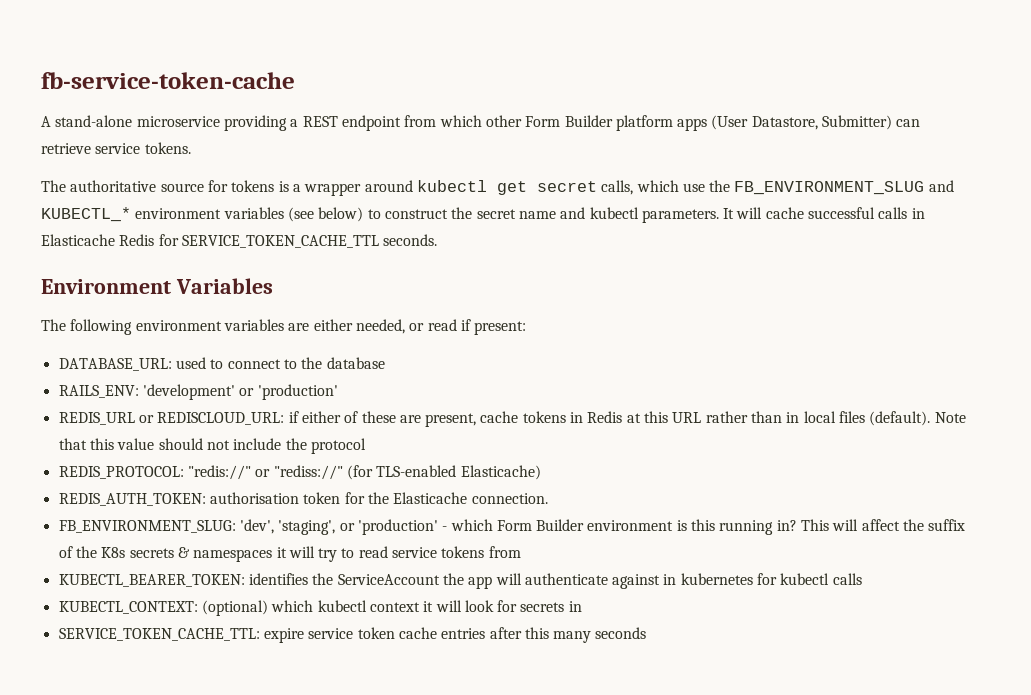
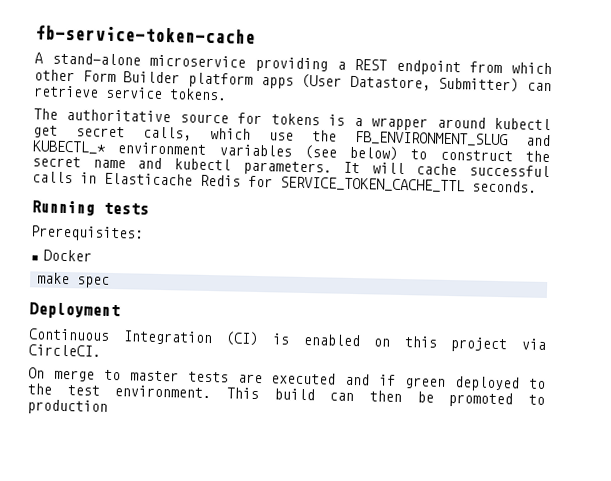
- Environment Variables
- The following environment variables are either needed, or read if present:
- DATABASE_URL: used to connect to the database
- RAILS_ENV: 'development' or 'production'
- REDIS_URL or REDISCLOUD_URL: if either of these are present, cache tokens in Redis at this URL rather than in local files (default). Note that this value should not include the protocol
- REDIS_PROTOCOL: "redis://" or "rediss://" (for TLS-enabled Elasticache)
- REDIS_AUTH_TOKEN: authorisation token for the Elasticache connection.
- FB_ENVIRONMENT_SLUG: 'dev', 'staging', or 'production' - which Form Builder environment is this running in? This will affect the suffix of the K8s secrets & namespaces it will try to read service tokens from
- KUBECTL_BEARER_TOKEN: identifies the ServiceAccount the app will authenticate against in kubernetes for kubectl calls
- KUBECTL_CONTEXT: (optional) which kubectl context it will look for secrets in
- SERVICE_TOKEN_CACHE_TTL: expire service token cache entries after this many seconds
+ Running tests
+ Prerequisites:
+ Docker
+ make spec
+ Deployment
+ Continuous Integration (CI) is enabled on this project via CircleCI.
+ On merge to master tests are executed and if green deployed to the test environment. This build can then be promoted to production

